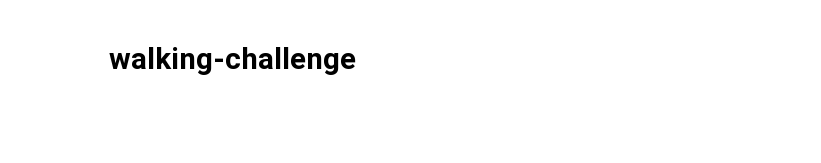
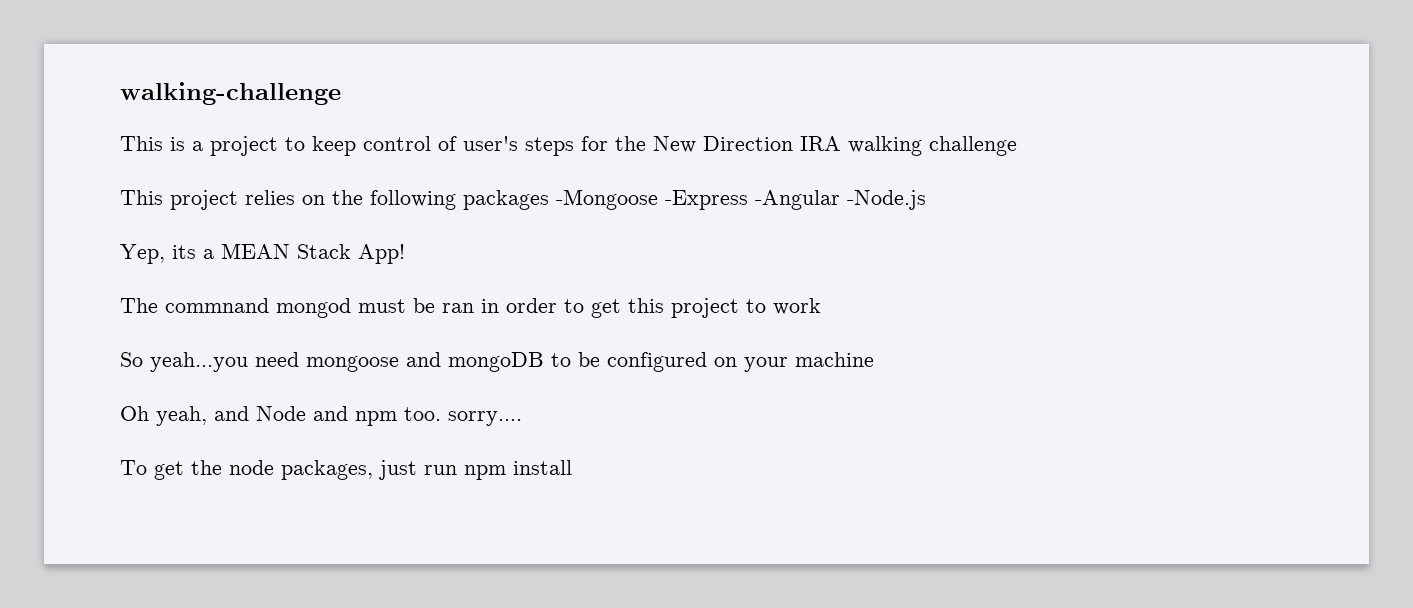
+ This is a project to keep control of user's steps for the New Direction IRA walking challenge
+ This project relies on the following packages -Mongoose -Express -Angular -Node.js
+ Yep, its a MEAN Stack App!
+ The commnand mongod must be ran in order to get this project to work
+ So yeah...you need mongoose and mongoDB to be configured on your machine
+ Oh yeah, and Node and npm too. sorry....
+ To get the node packages, just run npm install

